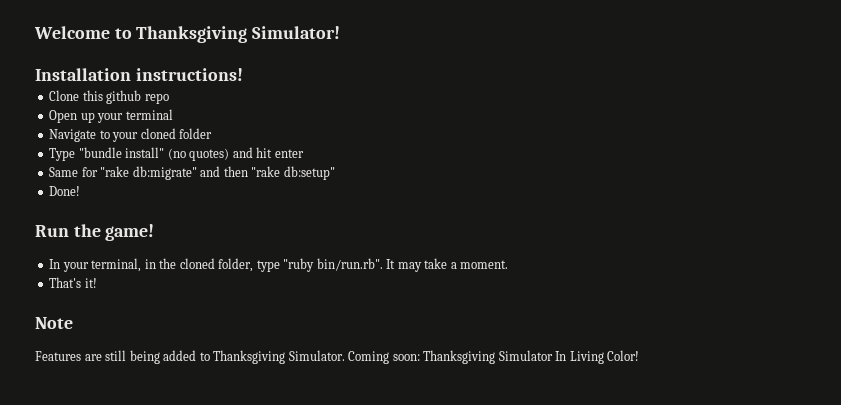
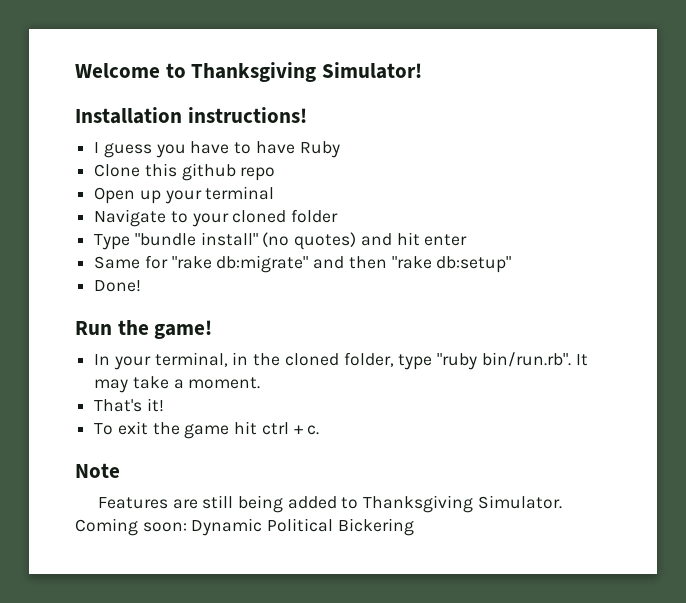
+ I guess you have to have Ruby
+ To exit the game hit ctrl + c.
- Coming soon: Thanksgiving Simulator In Living Color!
+ Coming soon: Dynamic Political Bickering

